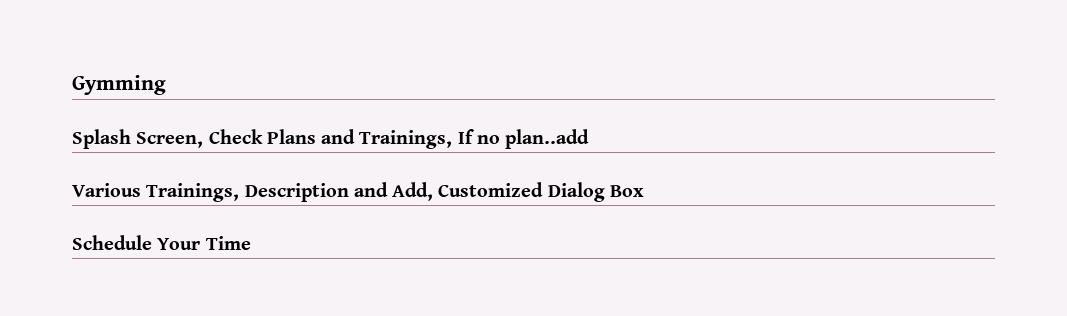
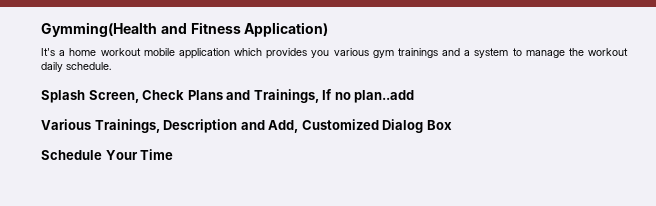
- Gymming
+ Gymming(Health and Fitness Application)
+ It's a home workout mobile application which provides you various gym trainings and a system to manage the workout daily schedule.

